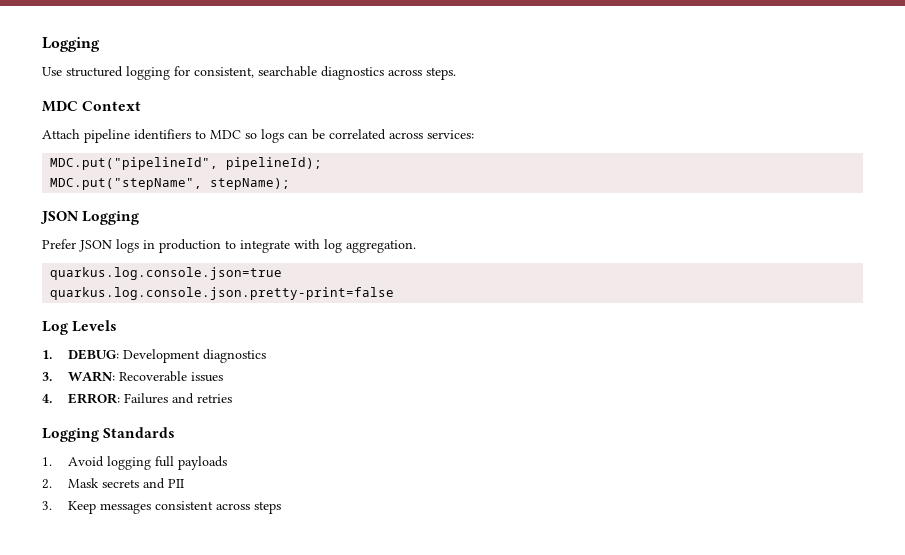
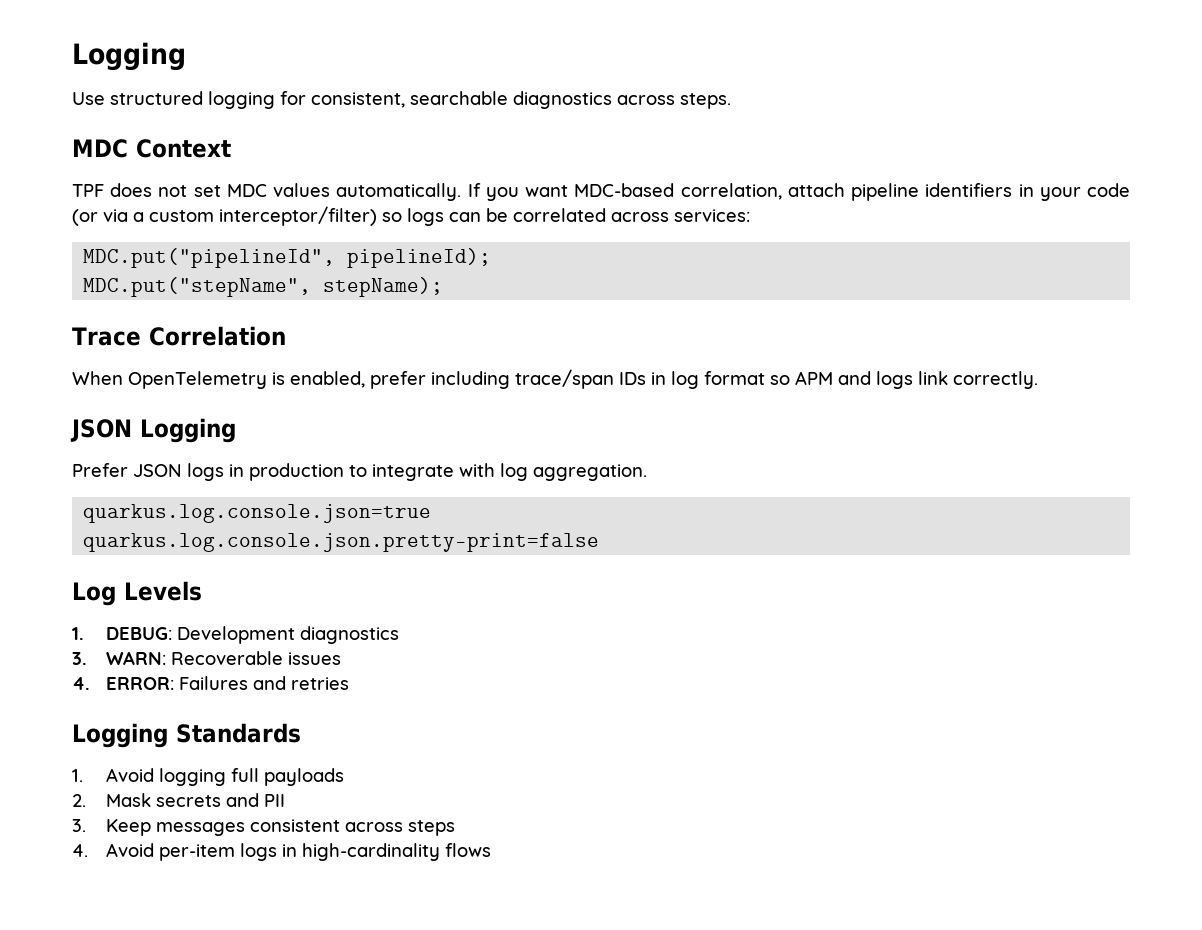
- Attach pipeline identifiers to MDC so logs can be correlated across services:
+ TPF does not set MDC values automatically. If you want MDC-based correlation, attach pipeline identifiers in your code (or via a custom interceptor/filter) so logs can be correlated across services:
+ Trace Correlation
+ When OpenTelemetry is enabled, prefer including trace/span IDs in log format so APM and logs link correctly.
+ 4. Avoid per-item logs in high-cardinality flows

